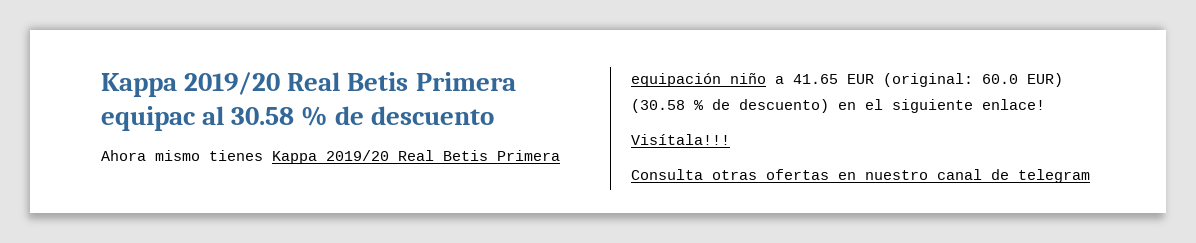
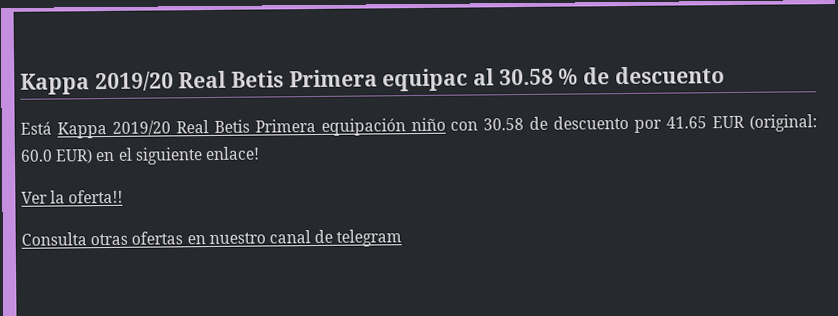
- Ahora mismo tienes Kappa 2019/20 Real Betis Primera equipación niño a 41.65 EUR (original: 60.0 EUR) (30.58 % de descuento) en el siguiente enlace!
+ Está Kappa 2019/20 Real Betis Primera equipación niño con 30.58 de descuento por 41.65 EUR (original: 60.0 EUR) en el siguiente enlace!
- Visítala!!!
+ Ver la oferta!!

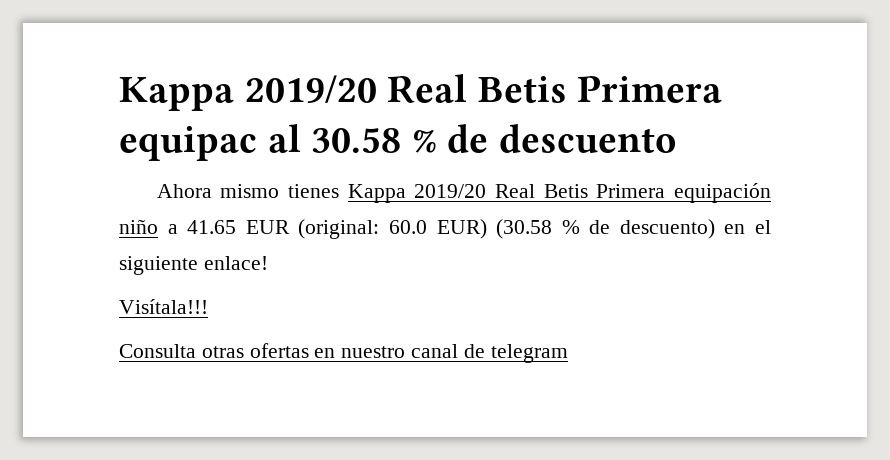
- Está Kappa 2019/20 Real Betis Primera equipación niño con 30.58 de descuento por 41.65 EUR (original: 60.0 EUR) en el siguiente enlace!
+ Ahora mismo tienes Kappa 2019/20 Real Betis Primera equipación niño a 41.65 EUR (original: 60.0 EUR) (30.58 % de descuento) en el siguiente enlace!
- Ver la oferta!!
+ Visítala!!!

